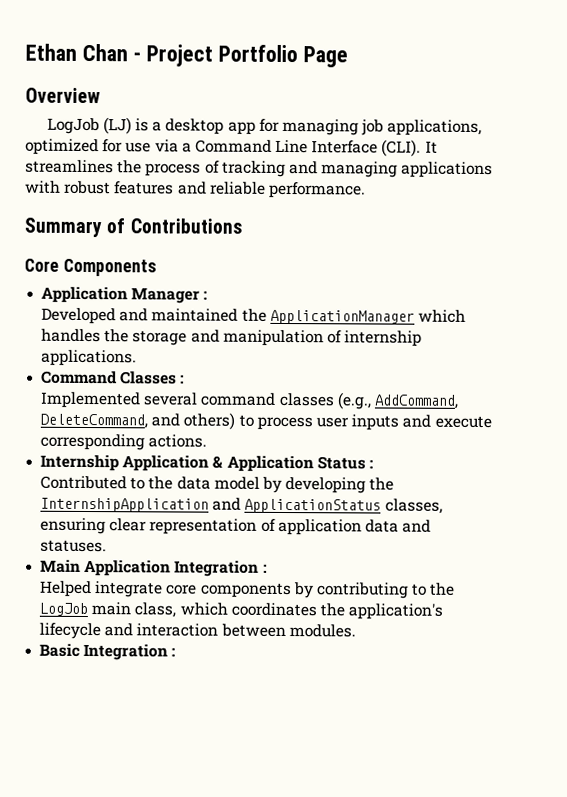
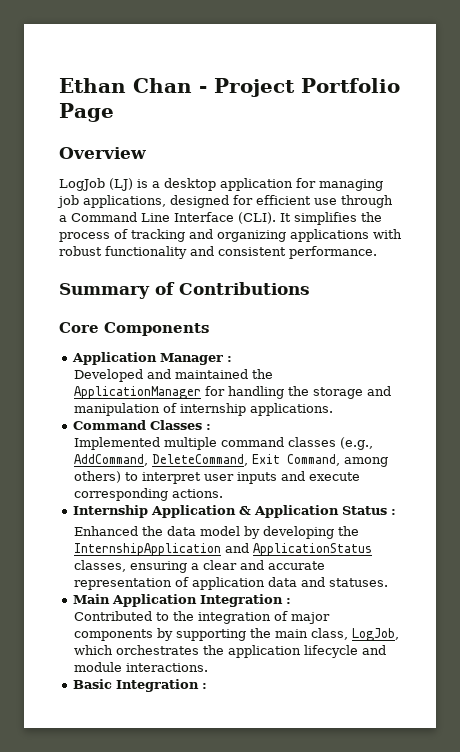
- LogJob (LJ) is a desktop app for managing job applications, optimized for use via a Command Line Interface (CLI).
+ LogJob (LJ) is a desktop application for managing job applications, designed for efficient use through a Command Line Interface (CLI).
- It streamlines the process of tracking and managing applications with robust features and reliable performance.
+ It simplifies the process of tracking and organizing applications with robust functionality and consistent performance.
- Developed and maintained the ApplicationManager which handles the storage and manipulation of internship applications.
+ Developed and maintained the ApplicationManager for handling the storage and manipulation of internship applications.
- Implemented several command classes (e.g., AddCommand, DeleteCommand, and others) to process user inputs and execute corresponding actions.
+ Implemented multiple command classes (e.g., AddCommand, DeleteCommand, Exit Command, among others) to interpret user inputs and execute corresponding actions.
- Contributed to the data model by developing the InternshipApplication and ApplicationStatus classes, ensuring clear representation of application data and statuses.
+ Enhanced the data model by developing the InternshipApplication and ApplicationStatus classes, ensuring a clear and accurate representation of application data and statuses.
- Helped integrate core components by contributing to the LogJob main class, which coordinates the application's lifecycle and interaction between modules.
+ Contributed to the integration of major components by supporting the main class, LogJob, which orchestrates the application lifecycle and module interactions.

